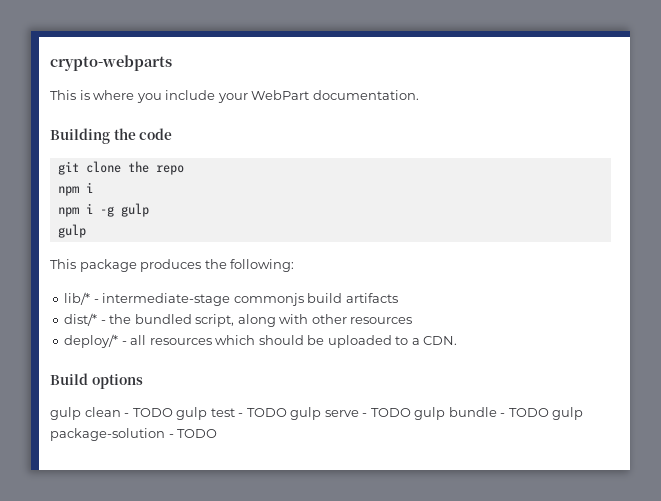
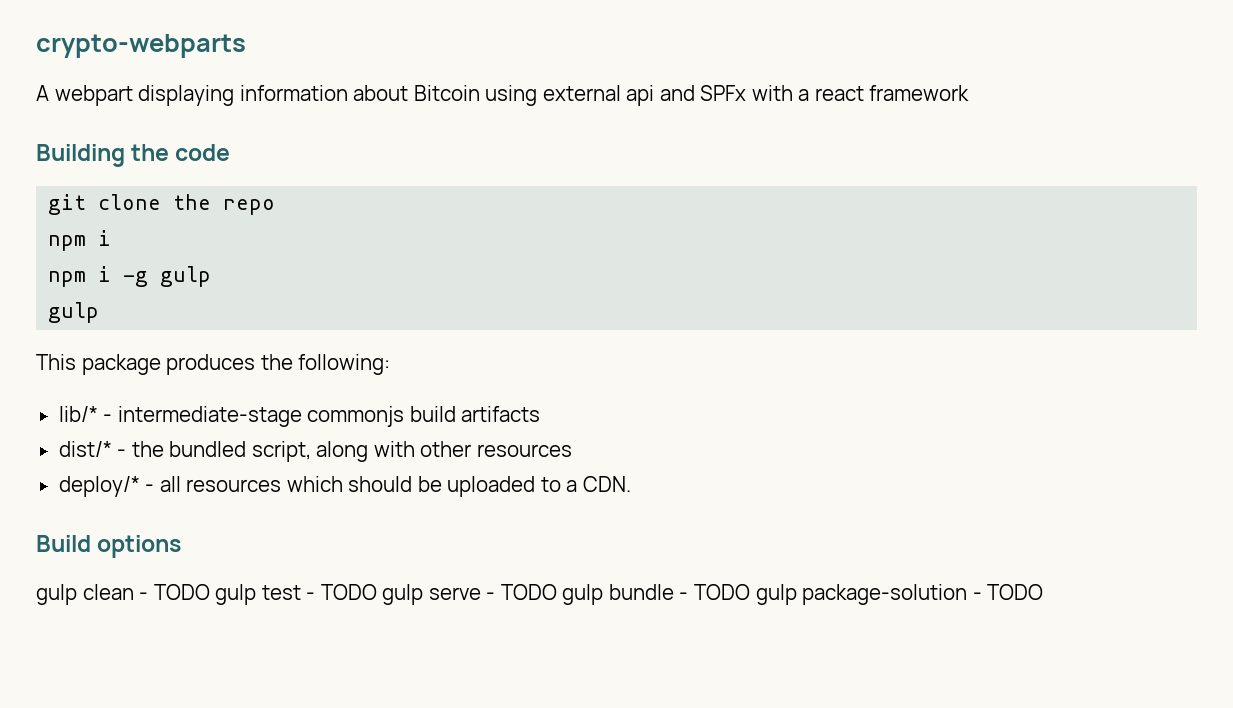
- This is where you include your WebPart documentation.
+ A webpart displaying information about Bitcoin using external api and SPFx with a react framework

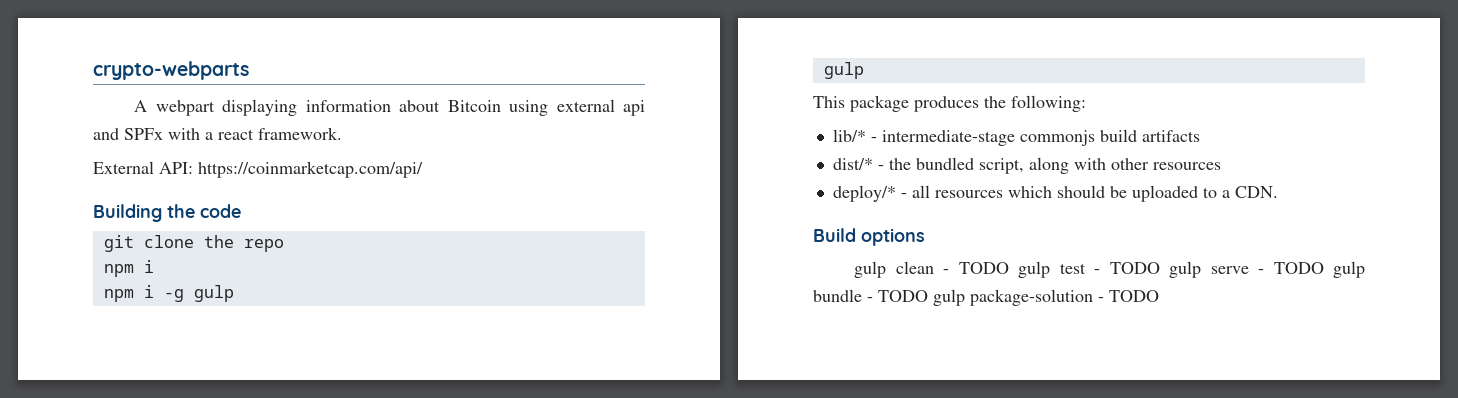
- A webpart displaying information about Bitcoin using external api and SPFx with a react framework
+ A webpart displaying information about Bitcoin using external api and SPFx with a react framework.
+ External API: https://coinmarketcap.com/api/

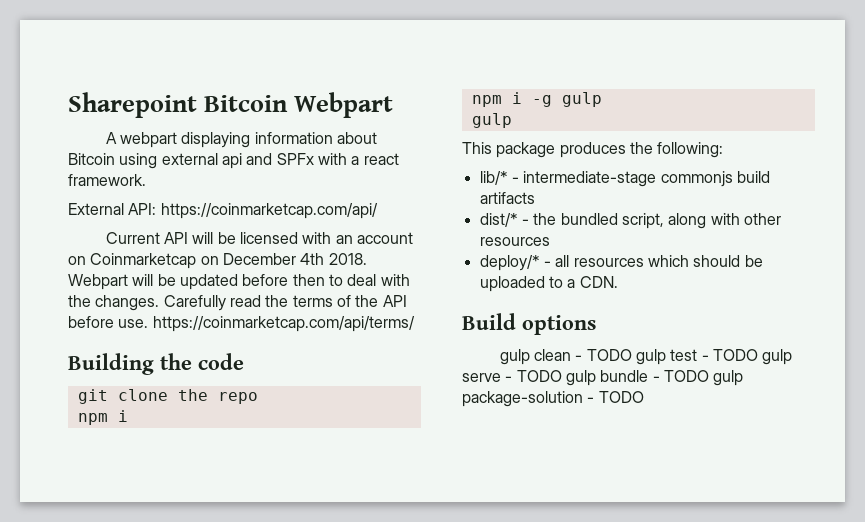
- crypto-webparts
+ Sharepoint Bitcoin Webpart
+ Current API will be licensed with an account on Coinmarketcap on December 4th 2018. Webpart will be updated before then to deal with the changes. Carefully read the terms of the API before use. https://coinmarketcap.com/api/terms/

